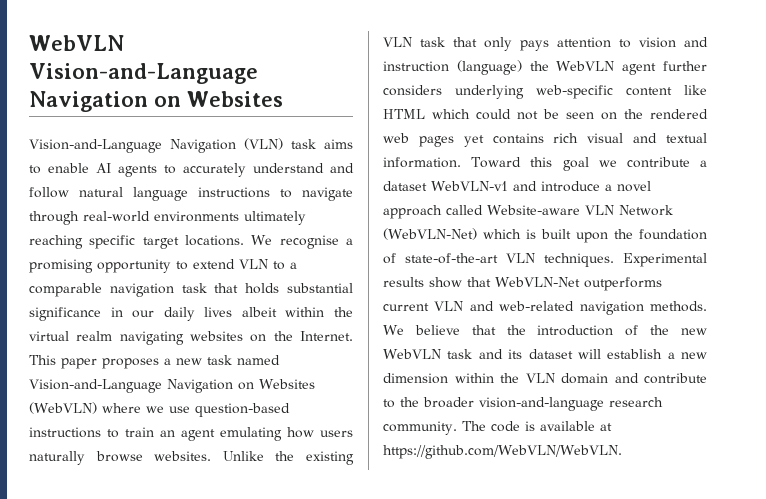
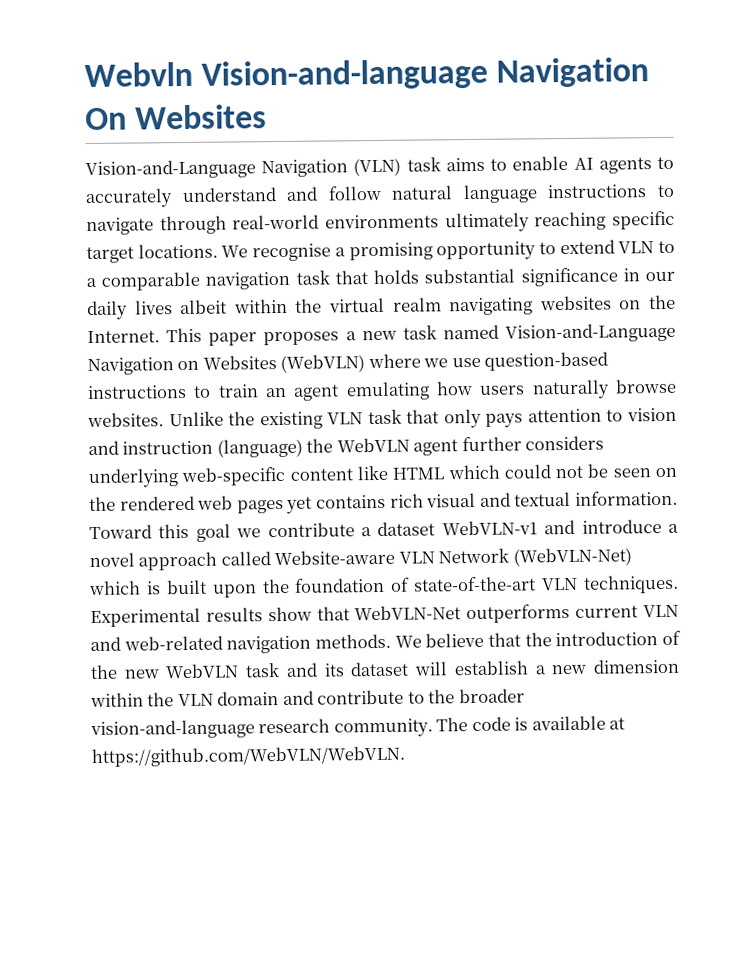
- WebVLN Vision-and-Language Navigation on Websites
+ Webvln Vision-and-language Navigation On Websites

